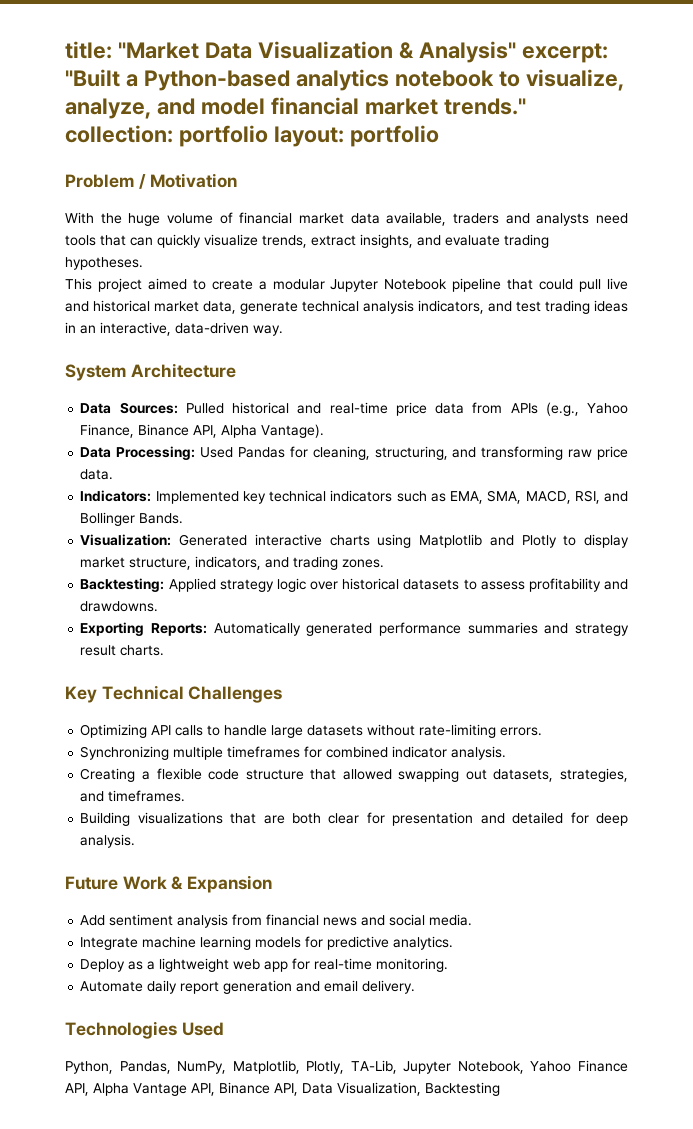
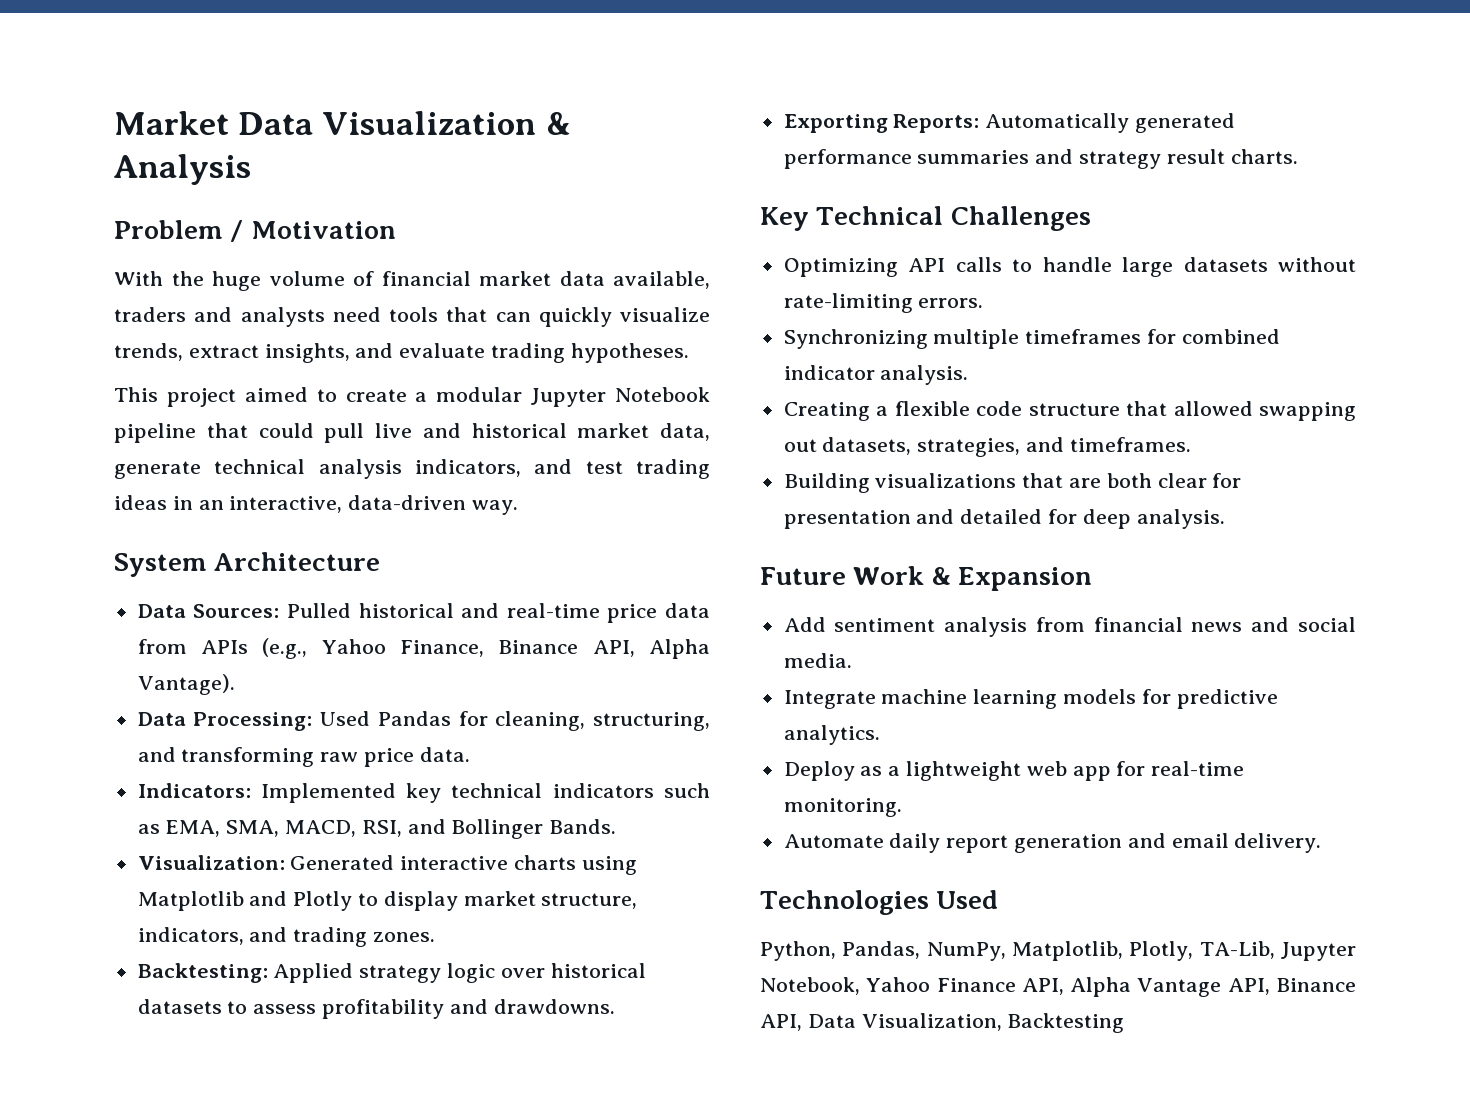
- title: "Market Data Visualization & Analysis" excerpt: "Built a Python-based analytics notebook to visualize, analyze, and model financial market trends." collection: portfolio layout: portfolio
+ Market Data Visualization & Analysis

